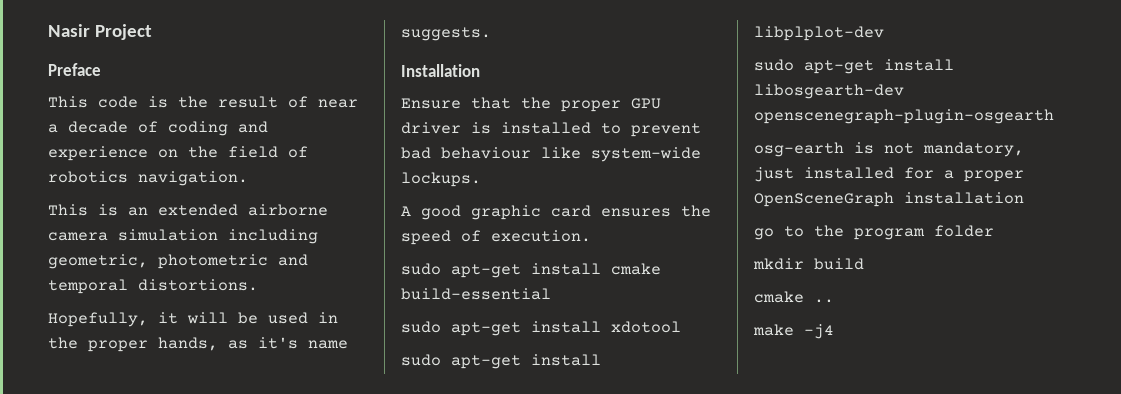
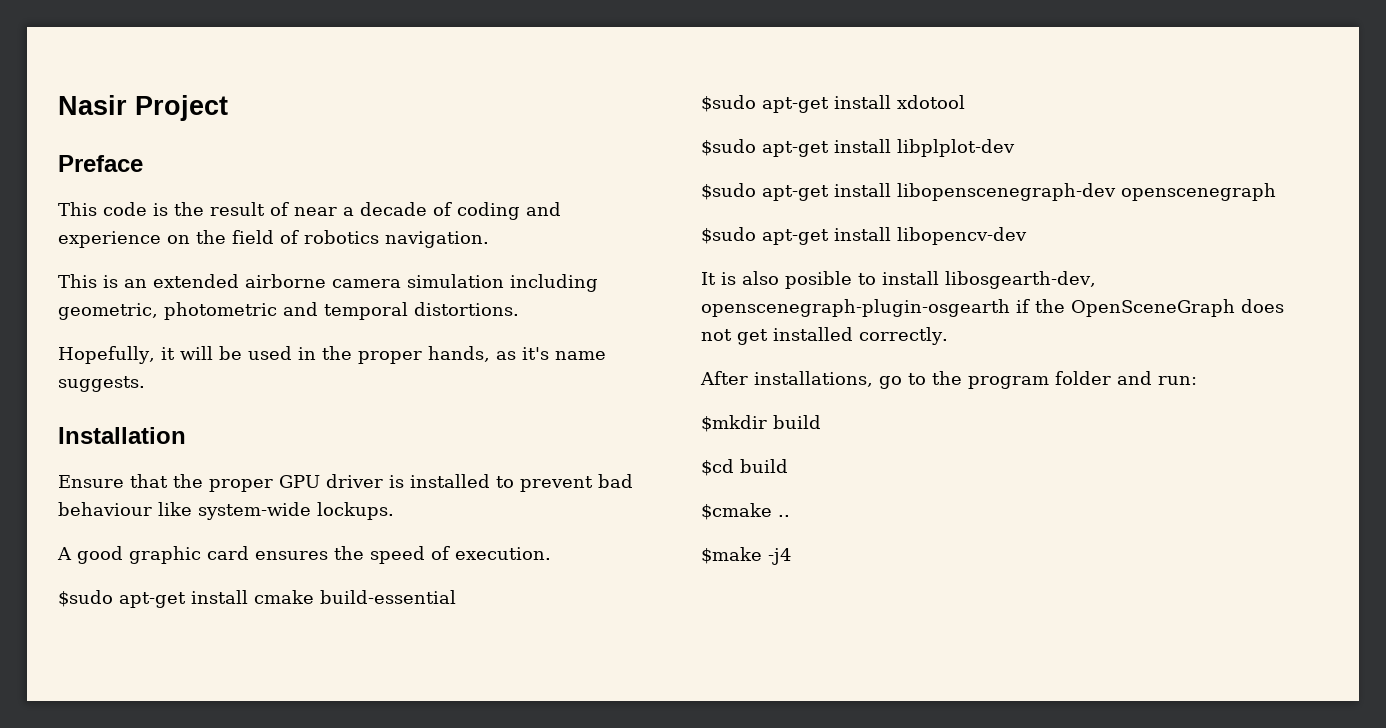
- sudo apt-get install cmake build-essential
+ $sudo apt-get install cmake build-essential
- sudo apt-get install xdotool
+ $sudo apt-get install xdotool
- sudo apt-get install libplplot-dev
+ $sudo apt-get install libplplot-dev
- sudo apt-get install libosgearth-dev openscenegraph-plugin-osgearth
- osg-earth is not mandatory, just installed for a proper OpenSceneGraph installation
- go to the program folder
- mkdir build
- cmake ..
+ $sudo apt-get install libopenscenegraph-dev openscenegraph
+ $sudo apt-get install libopencv-dev
+ It is also posible to install libosgearth-dev, openscenegraph-plugin-osgearth if the OpenSceneGraph does not get installed correctly.
+ After installations, go to the program folder and run:
+ $mkdir build
+ $cd build
+ $cmake ..
- make -j4
+ $make -j4

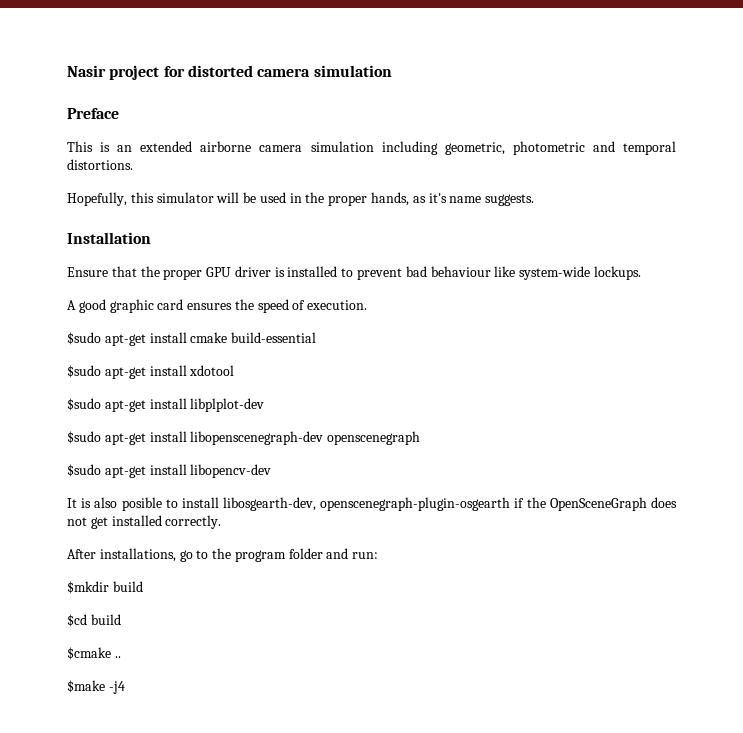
- Nasir Project
+ Nasir project for distorted camera simulation
  Preface
- This code is the result of near a decade of coding and experience on the field of robotics navigation.
- Hopefully, it will be used in the proper hands, as it's name suggests.
+ Hopefully, this simulator will be used in the proper hands, as it's name suggests.

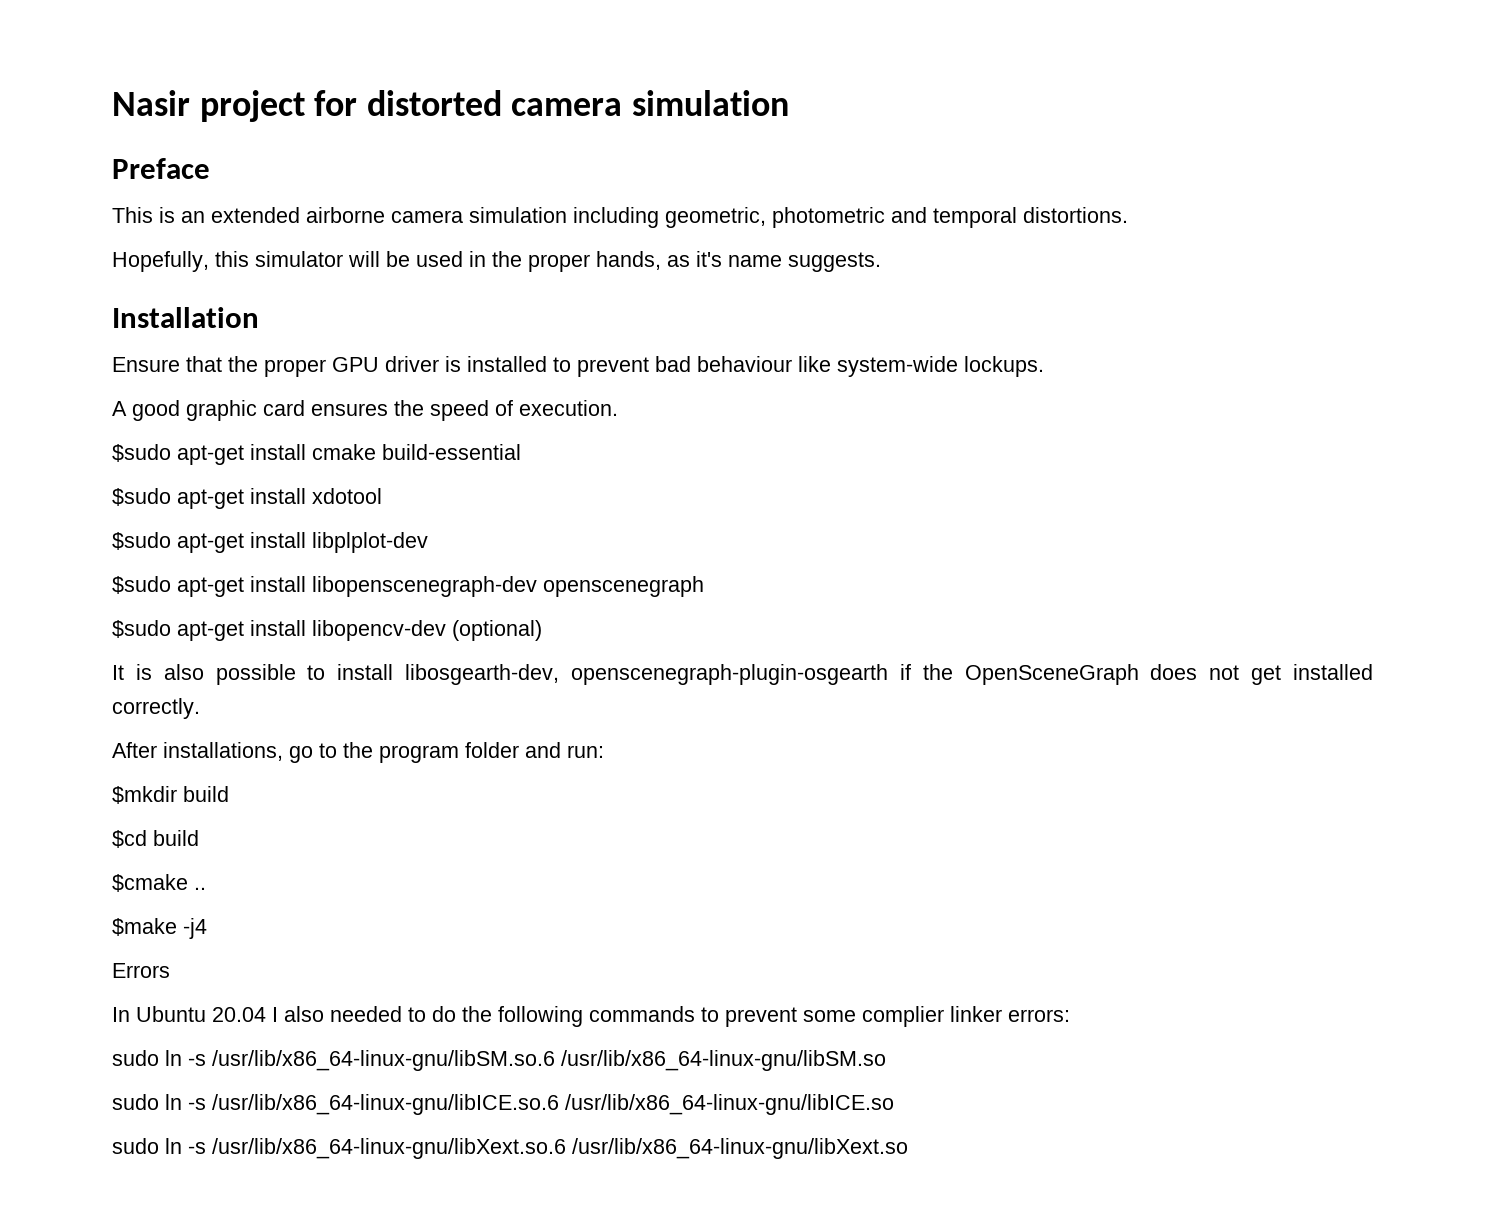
- $sudo apt-get install libopencv-dev
+ $sudo apt-get install libopencv-dev (optional)
- It is also posible to install libosgearth-dev, openscenegraph-plugin-osgearth if the OpenSceneGraph does not get installed correctly.
+ It is also possible to install libosgearth-dev, openscenegraph-plugin-osgearth if the OpenSceneGraph does not get installed correctly.
+ Errors
+ In Ubuntu 20.04 I also needed to do the following commands to prevent some complier linker errors:
+ sudo ln -s /usr/lib/x86_64-linux-gnu/libSM.so.6 /usr/lib/x86_64-linux-gnu/libSM.so
+ sudo ln -s /usr/lib/x86_64-linux-gnu/libICE.so.6 /usr/lib/x86_64-linux-gnu/libICE.so
+ sudo ln -s /usr/lib/x86_64-linux-gnu/libXext.so.6 /usr/lib/x86_64-linux-gnu/libXext.so

